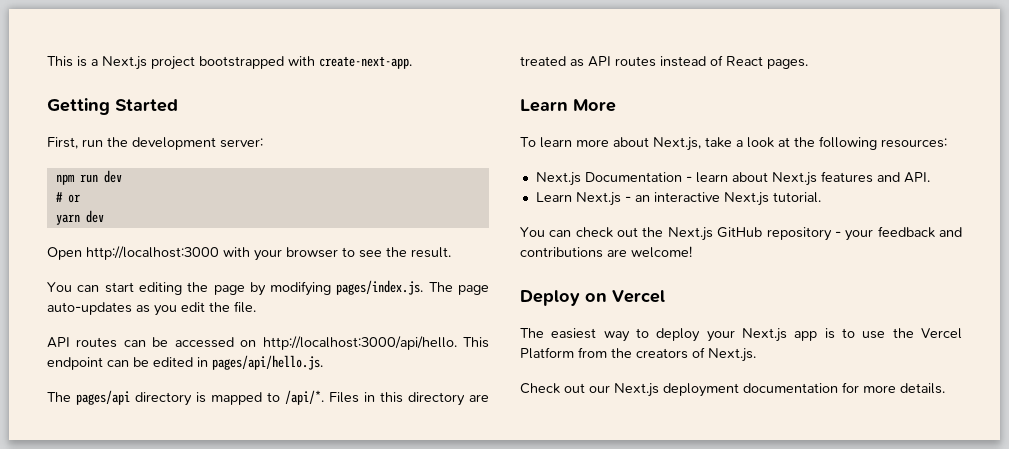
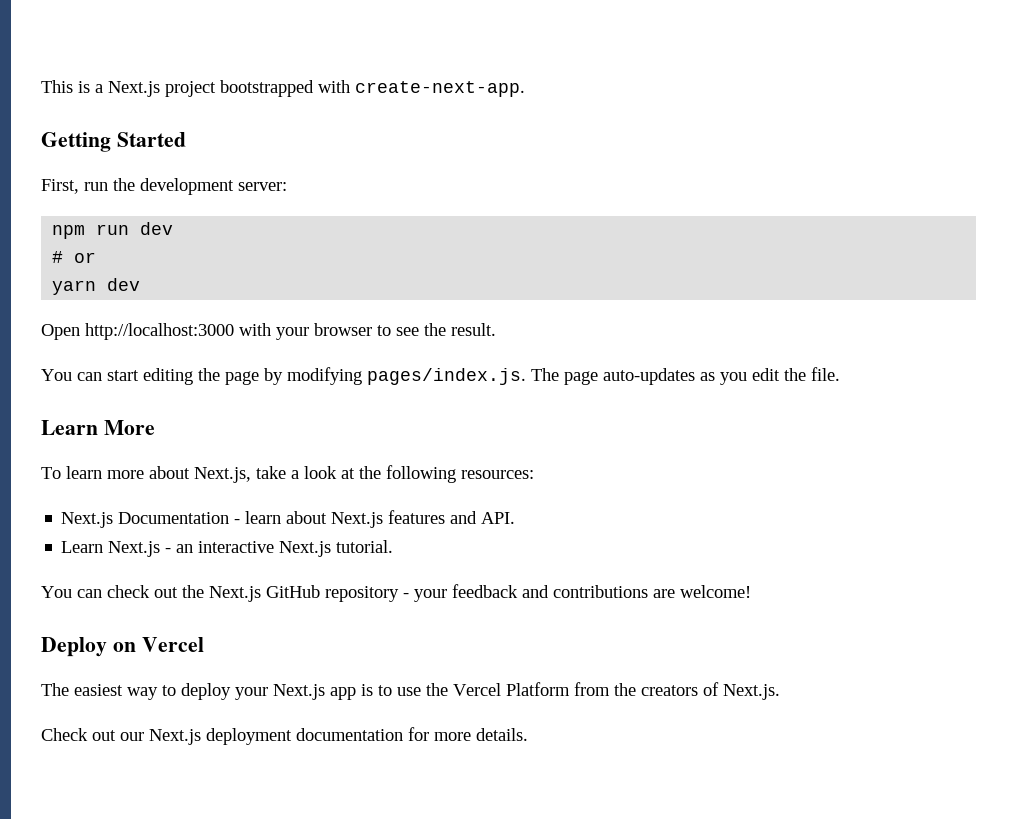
- API routes can be accessed on http://localhost:3000/api/hello. This endpoint can be edited in pages/api/hello.js.
- The pages/api directory is mapped to /api/*. Files in this directory are treated as API routes instead of React pages.

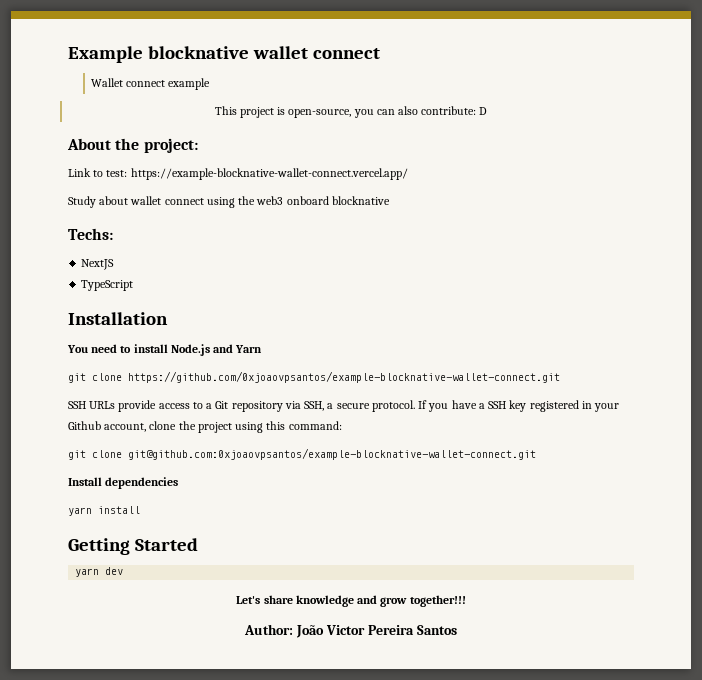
- This is a Next.js project bootstrapped with create-next-app.
+ Example blocknative wallet connect
+ Wallet connect example
+ This project is open-source, you can also contribute: D
+ About the project:
+ Link to test: https://example-blocknative-wallet-connect.vercel.app/
+ Study about wallet connect using the web3 onboard blocknative
+ Techs:
+ NextJS
+ TypeScript
+ Installation
+ You need to install Node.js and Yarn
+ git clone https://github.com/0xjoaovpsantos/example-blocknative-wallet-connect.git
+ SSH URLs provide access to a Git repository via SSH, a secure protocol. If you have a SSH key registered in your Github account, clone the project using this command:
+ git clone git@github.com:0xjoaovpsantos/example-blocknative-wallet-connect.git
+ Install dependencies
+ yarn install
  Getting Started
- First, run the development server:
- npm run dev
- # or
  yarn dev
- Open http://localhost:3000 with your browser to see the result.
- You can start editing the page by modifying pages/index.js. The page auto-updates as you edit the file.
- Learn More
- To learn more about Next.js, take a look at the following resources:
- Next.js Documentation - learn about Next.js features and API.
- Learn Next.js - an interactive Next.js tutorial.
- You can check out the Next.js GitHub repository - your feedback and contributions are welcome!
- Deploy on Vercel
- The easiest way to deploy your Next.js app is to use the Vercel Platform from the creators of Next.js.
- Check out our Next.js deployment documentation for more details.
+ Let's share knowledge and grow together!!!
+ Author: João Victor Pereira Santos

